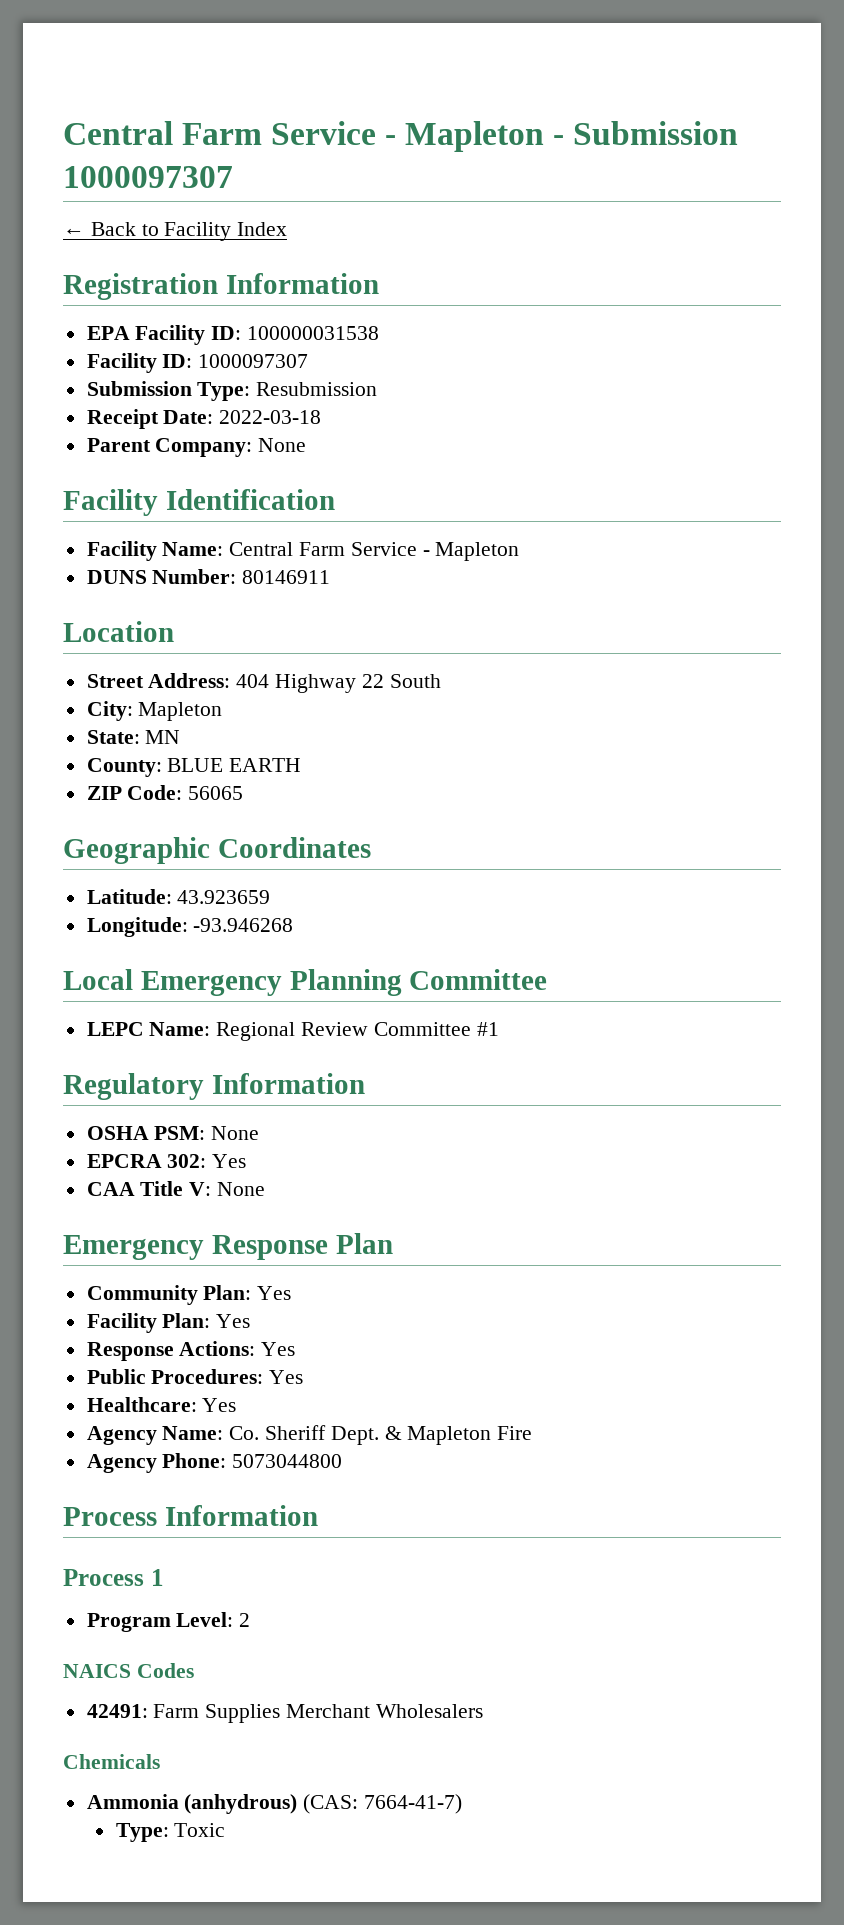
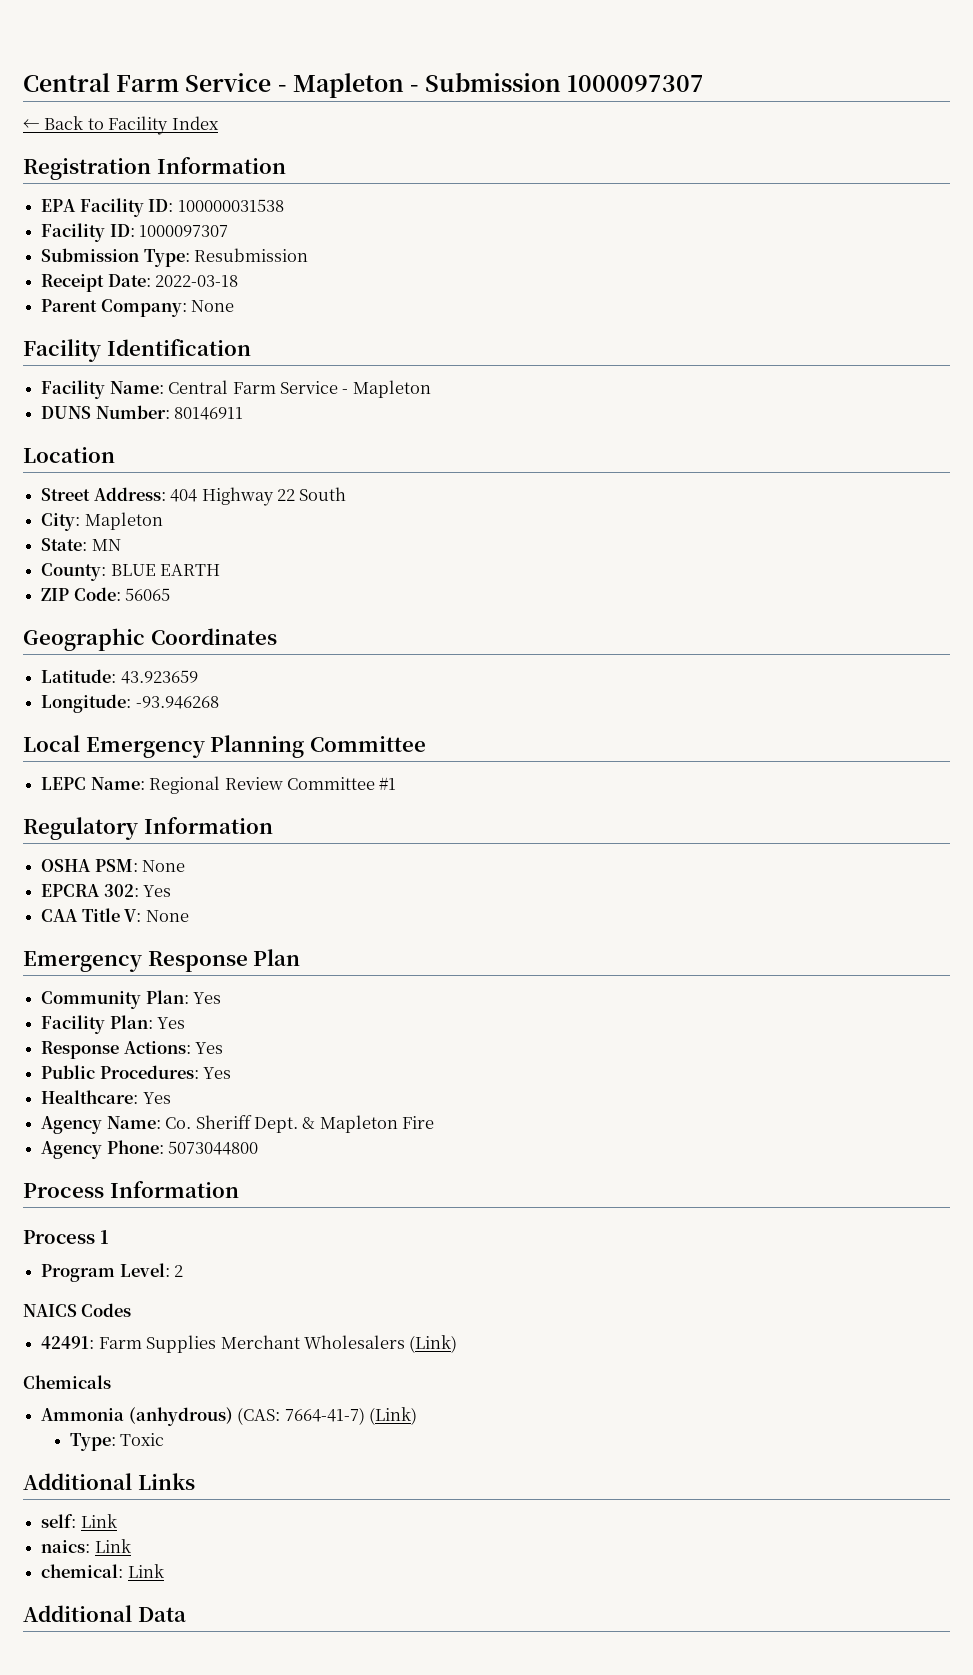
- 42491: Farm Supplies Merchant Wholesalers
+ 42491: Farm Supplies Merchant Wholesalers (Link)
- Ammonia (anhydrous) (CAS: 7664-41-7)
+ Ammonia (anhydrous) (CAS: 7664-41-7) (Link)
+ Additional Links
+ self: Link
+ naics: Link
+ chemical: Link
+ Additional Data

